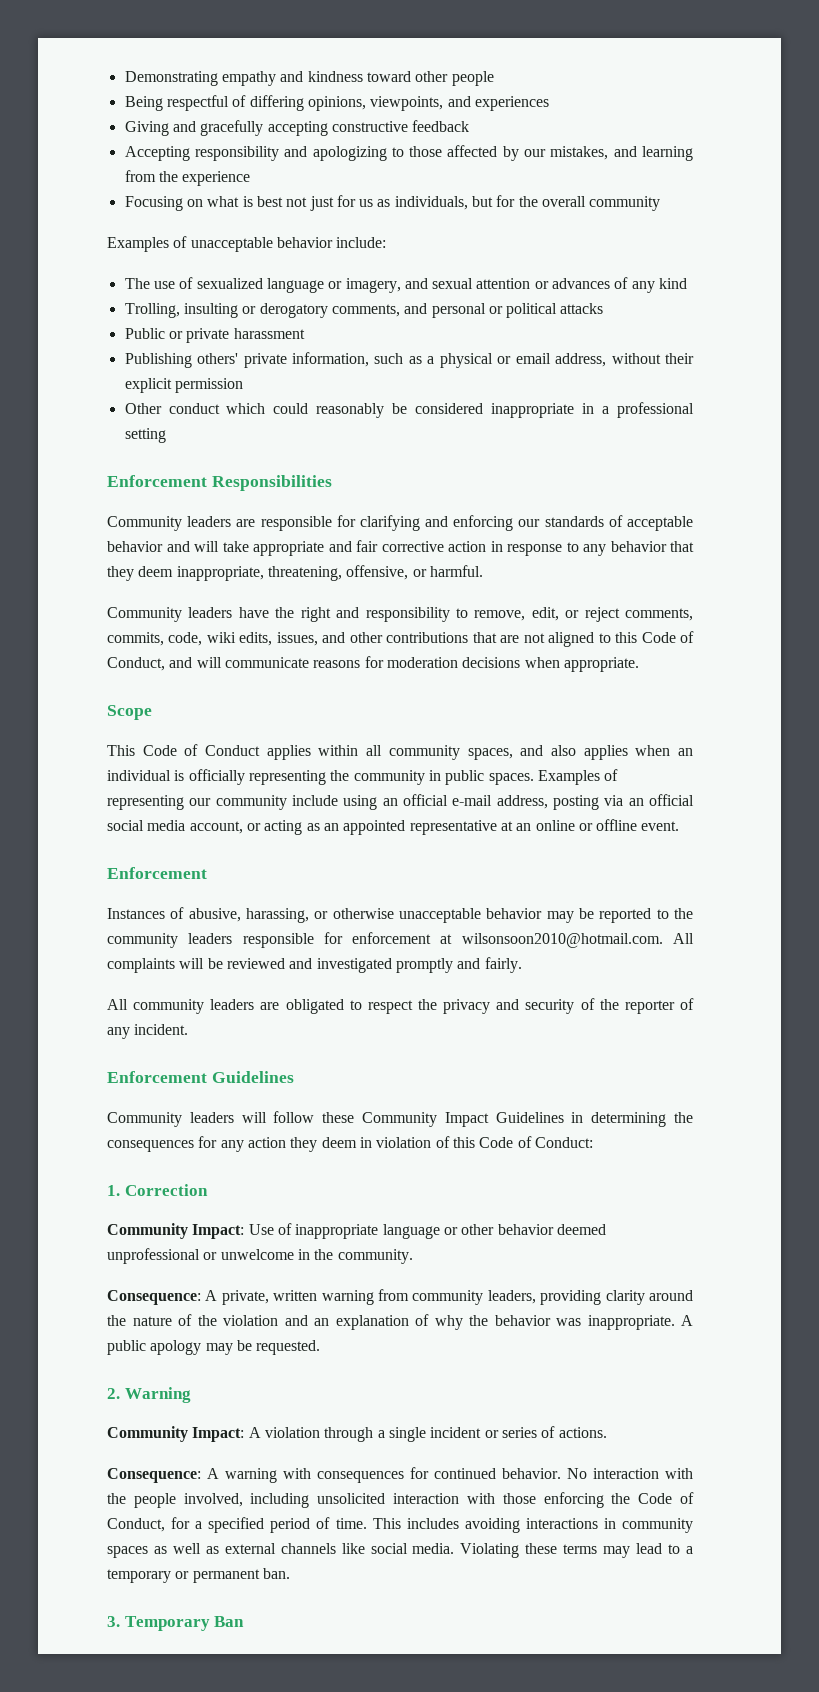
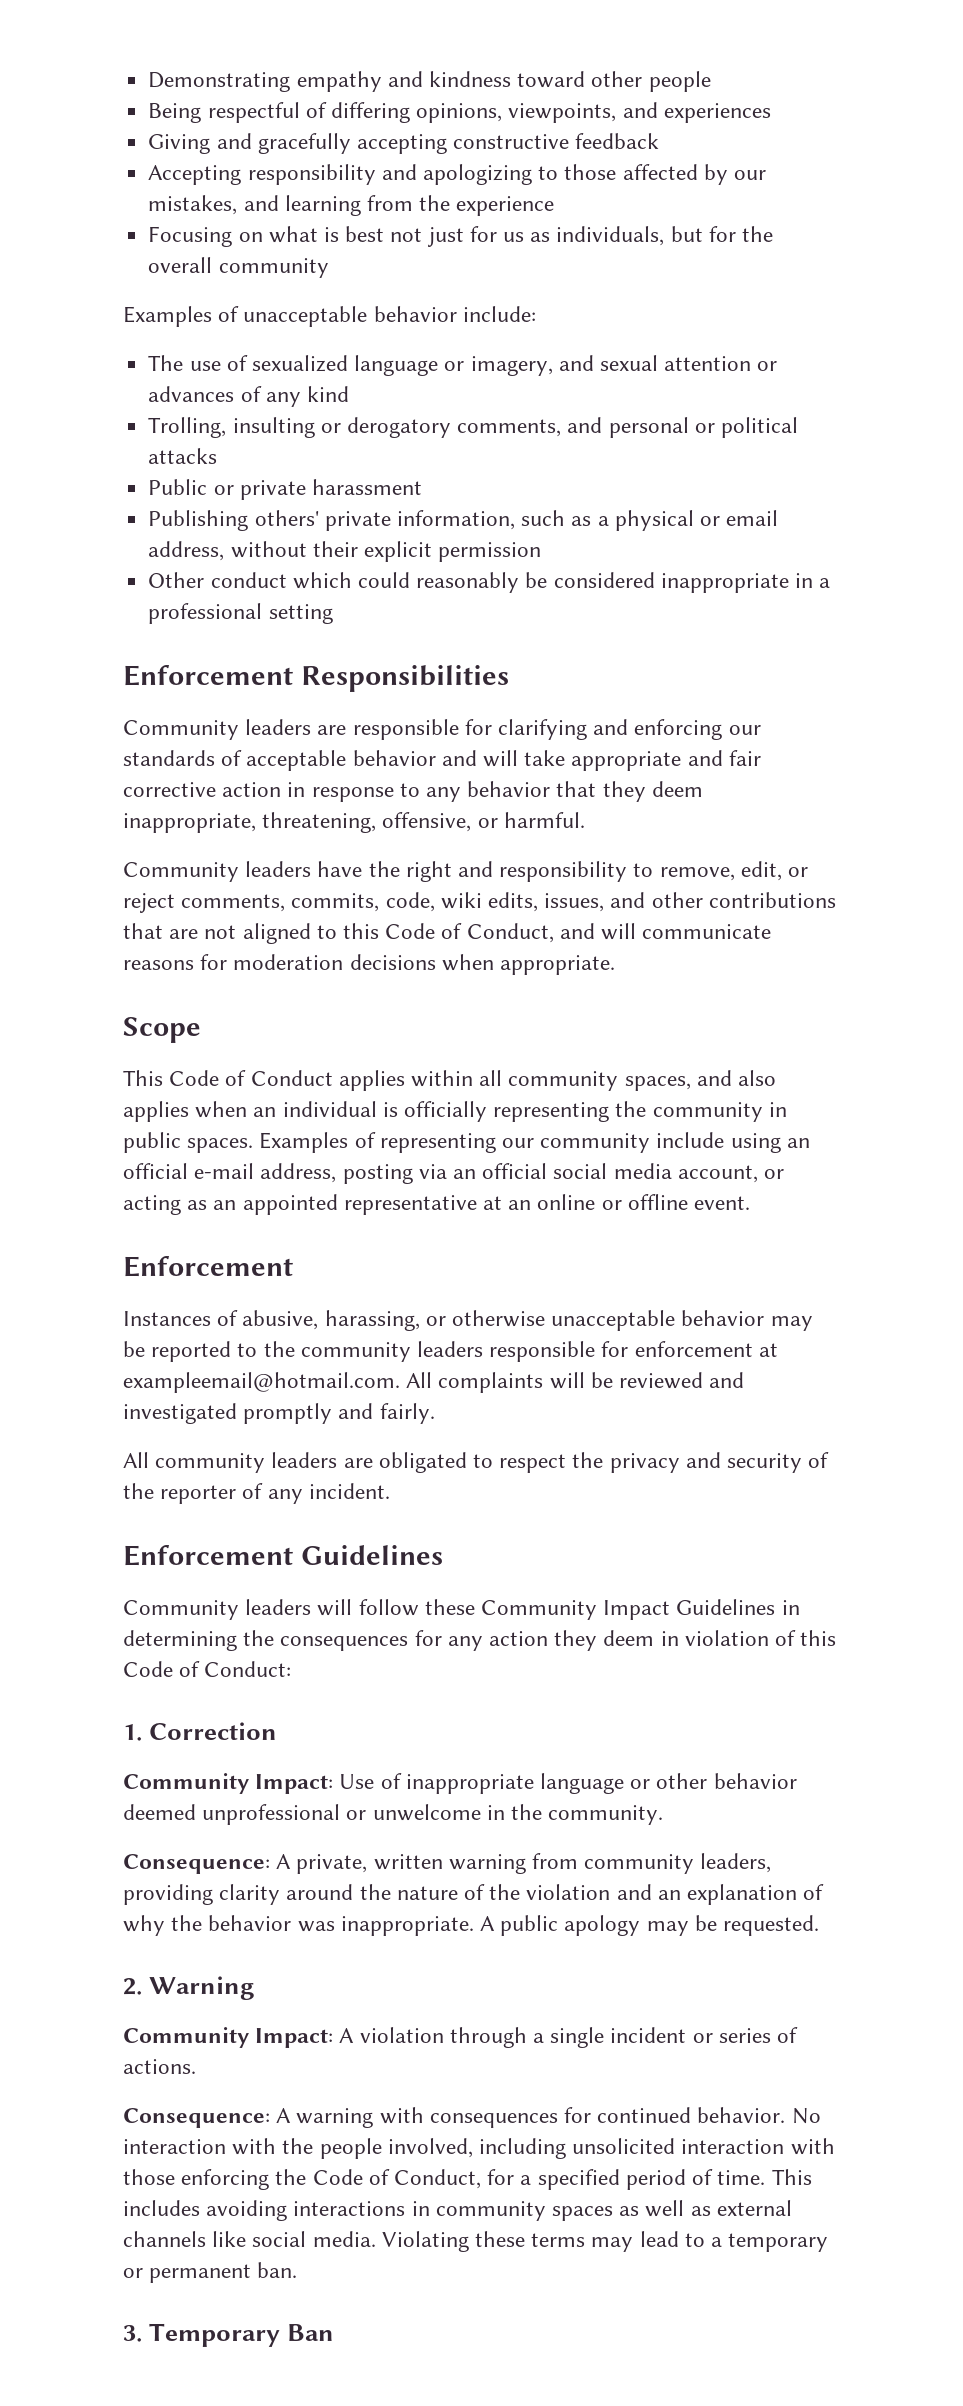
- Instances of abusive, harassing, or otherwise unacceptable behavior may be reported to the community leaders responsible for enforcement at wilsonsoon2010@hotmail.com. All complaints will be reviewed and investigated promptly and fairly.
+ Instances of abusive, harassing, or otherwise unacceptable behavior may be reported to the community leaders responsible for enforcement at exampleemail@hotmail.com. All complaints will be reviewed and investigated promptly and fairly.

